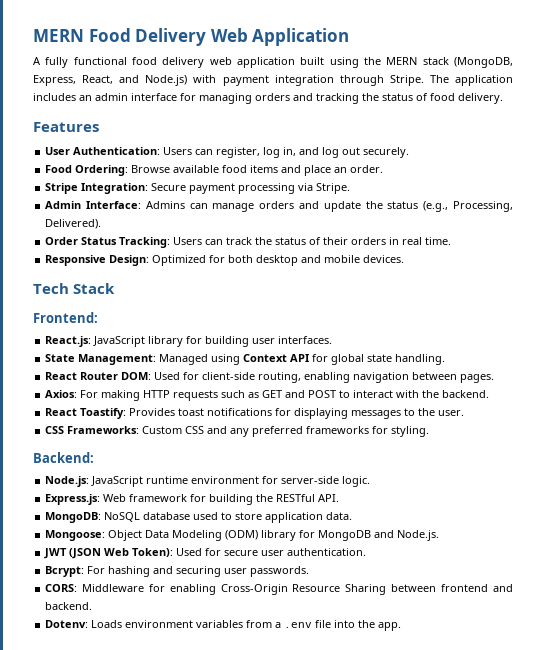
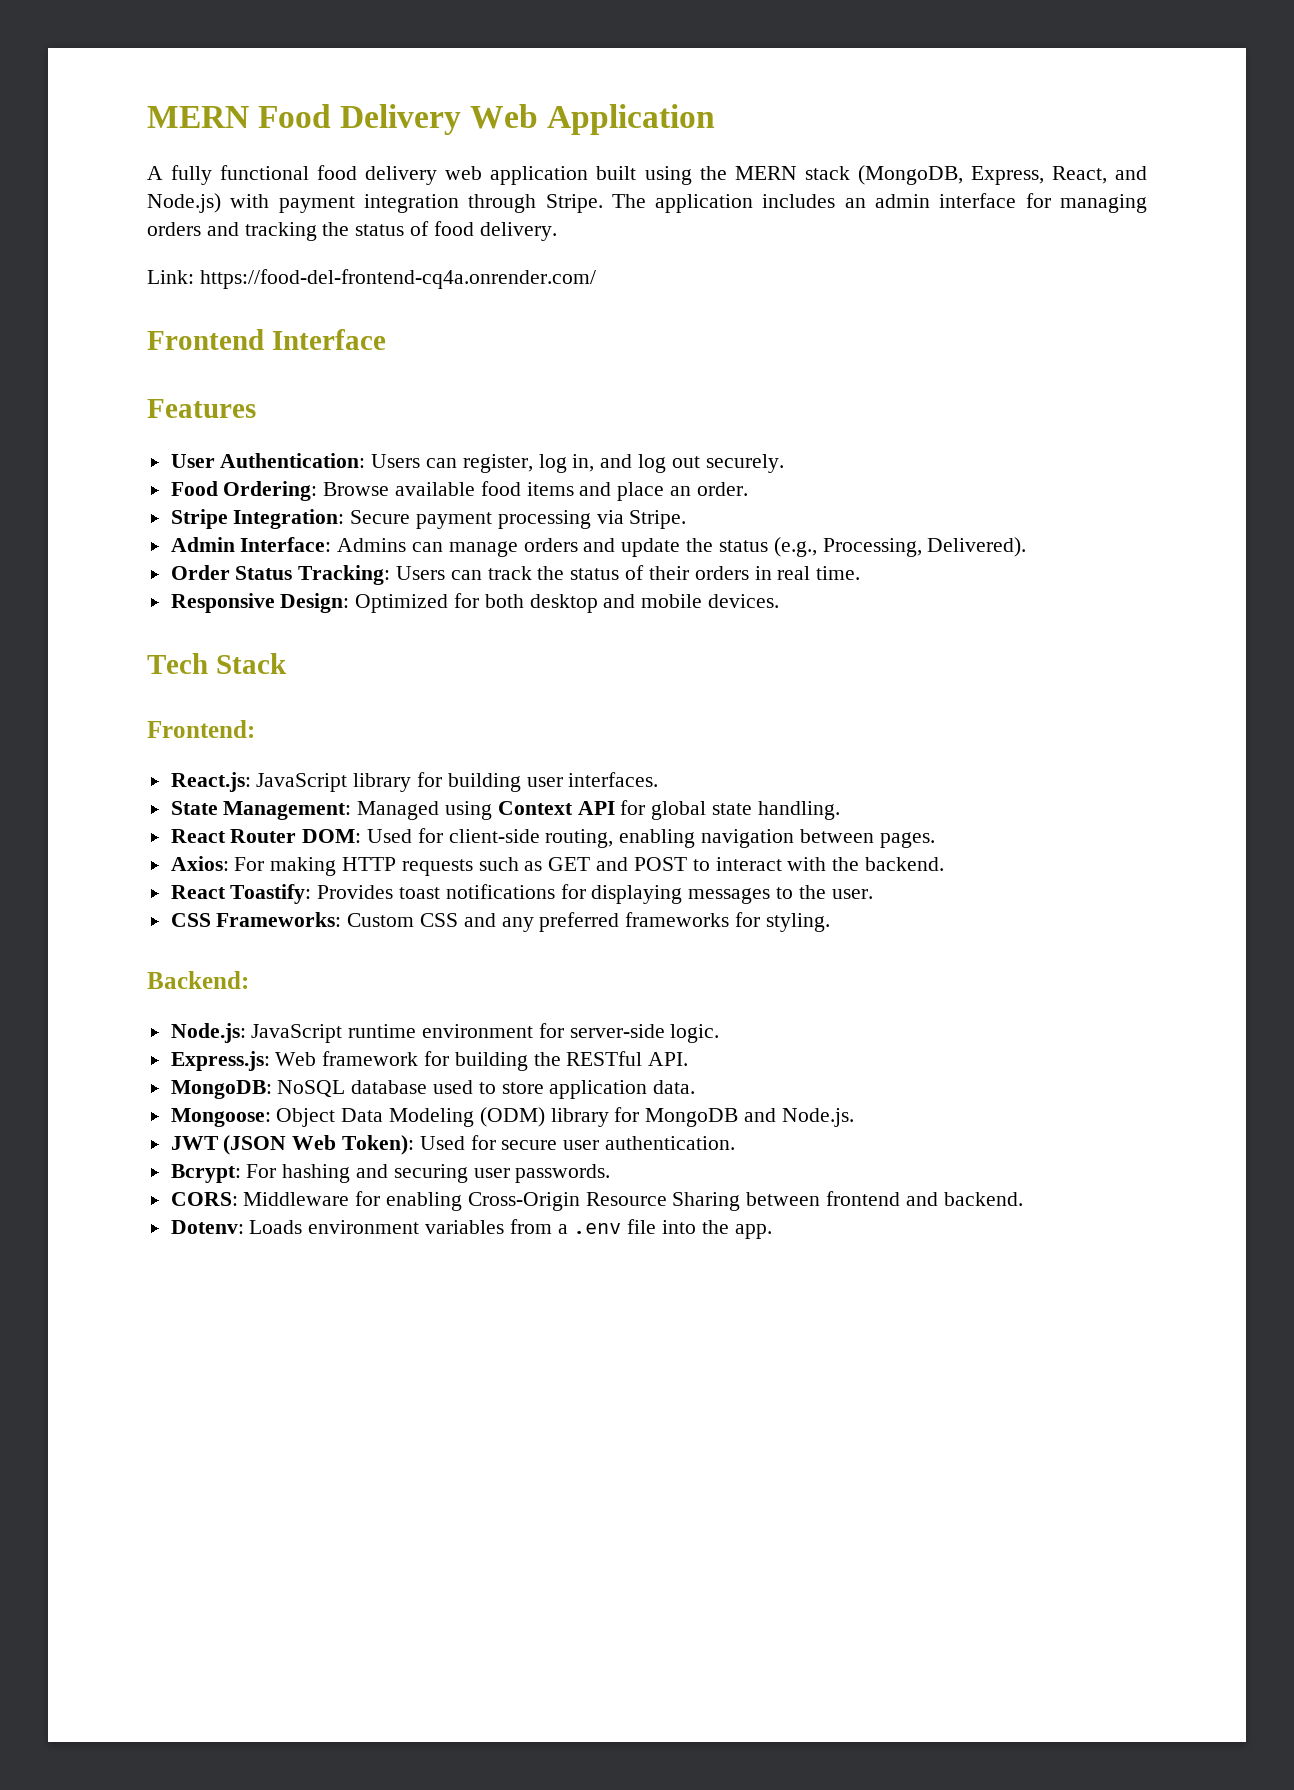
+ Link: https://food-del-frontend-cq4a.onrender.com/
+ Frontend Interface

